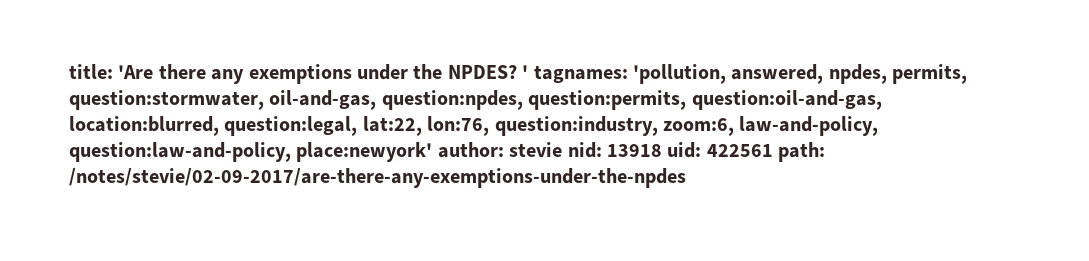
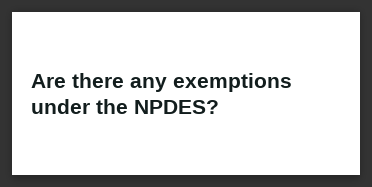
- title: 'Are there any exemptions under the NPDES? ' tagnames: 'pollution, answered, npdes, permits, question:stormwater, oil-and-gas, question:npdes, question:permits, question:oil-and-gas, location:blurred, question:legal, lat:22, lon:76, question:industry, zoom:6, law-and-policy, question:law-and-policy, place:newyork' author: stevie nid: 13918 uid: 422561 path: /notes/stevie/02-09-2017/are-there-any-exemptions-under-the-npdes
+ Are there any exemptions under the NPDES?

